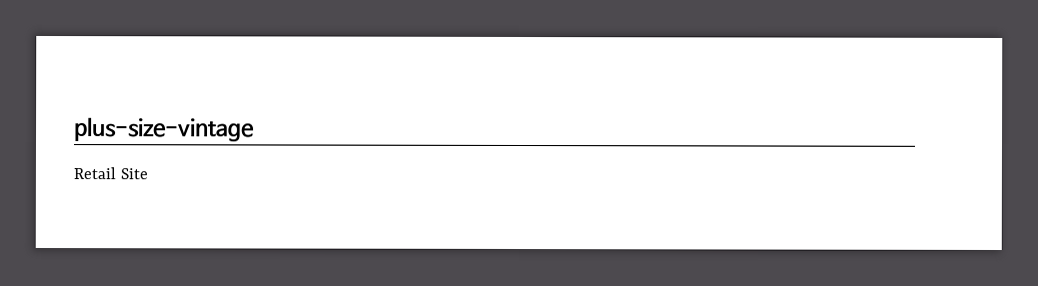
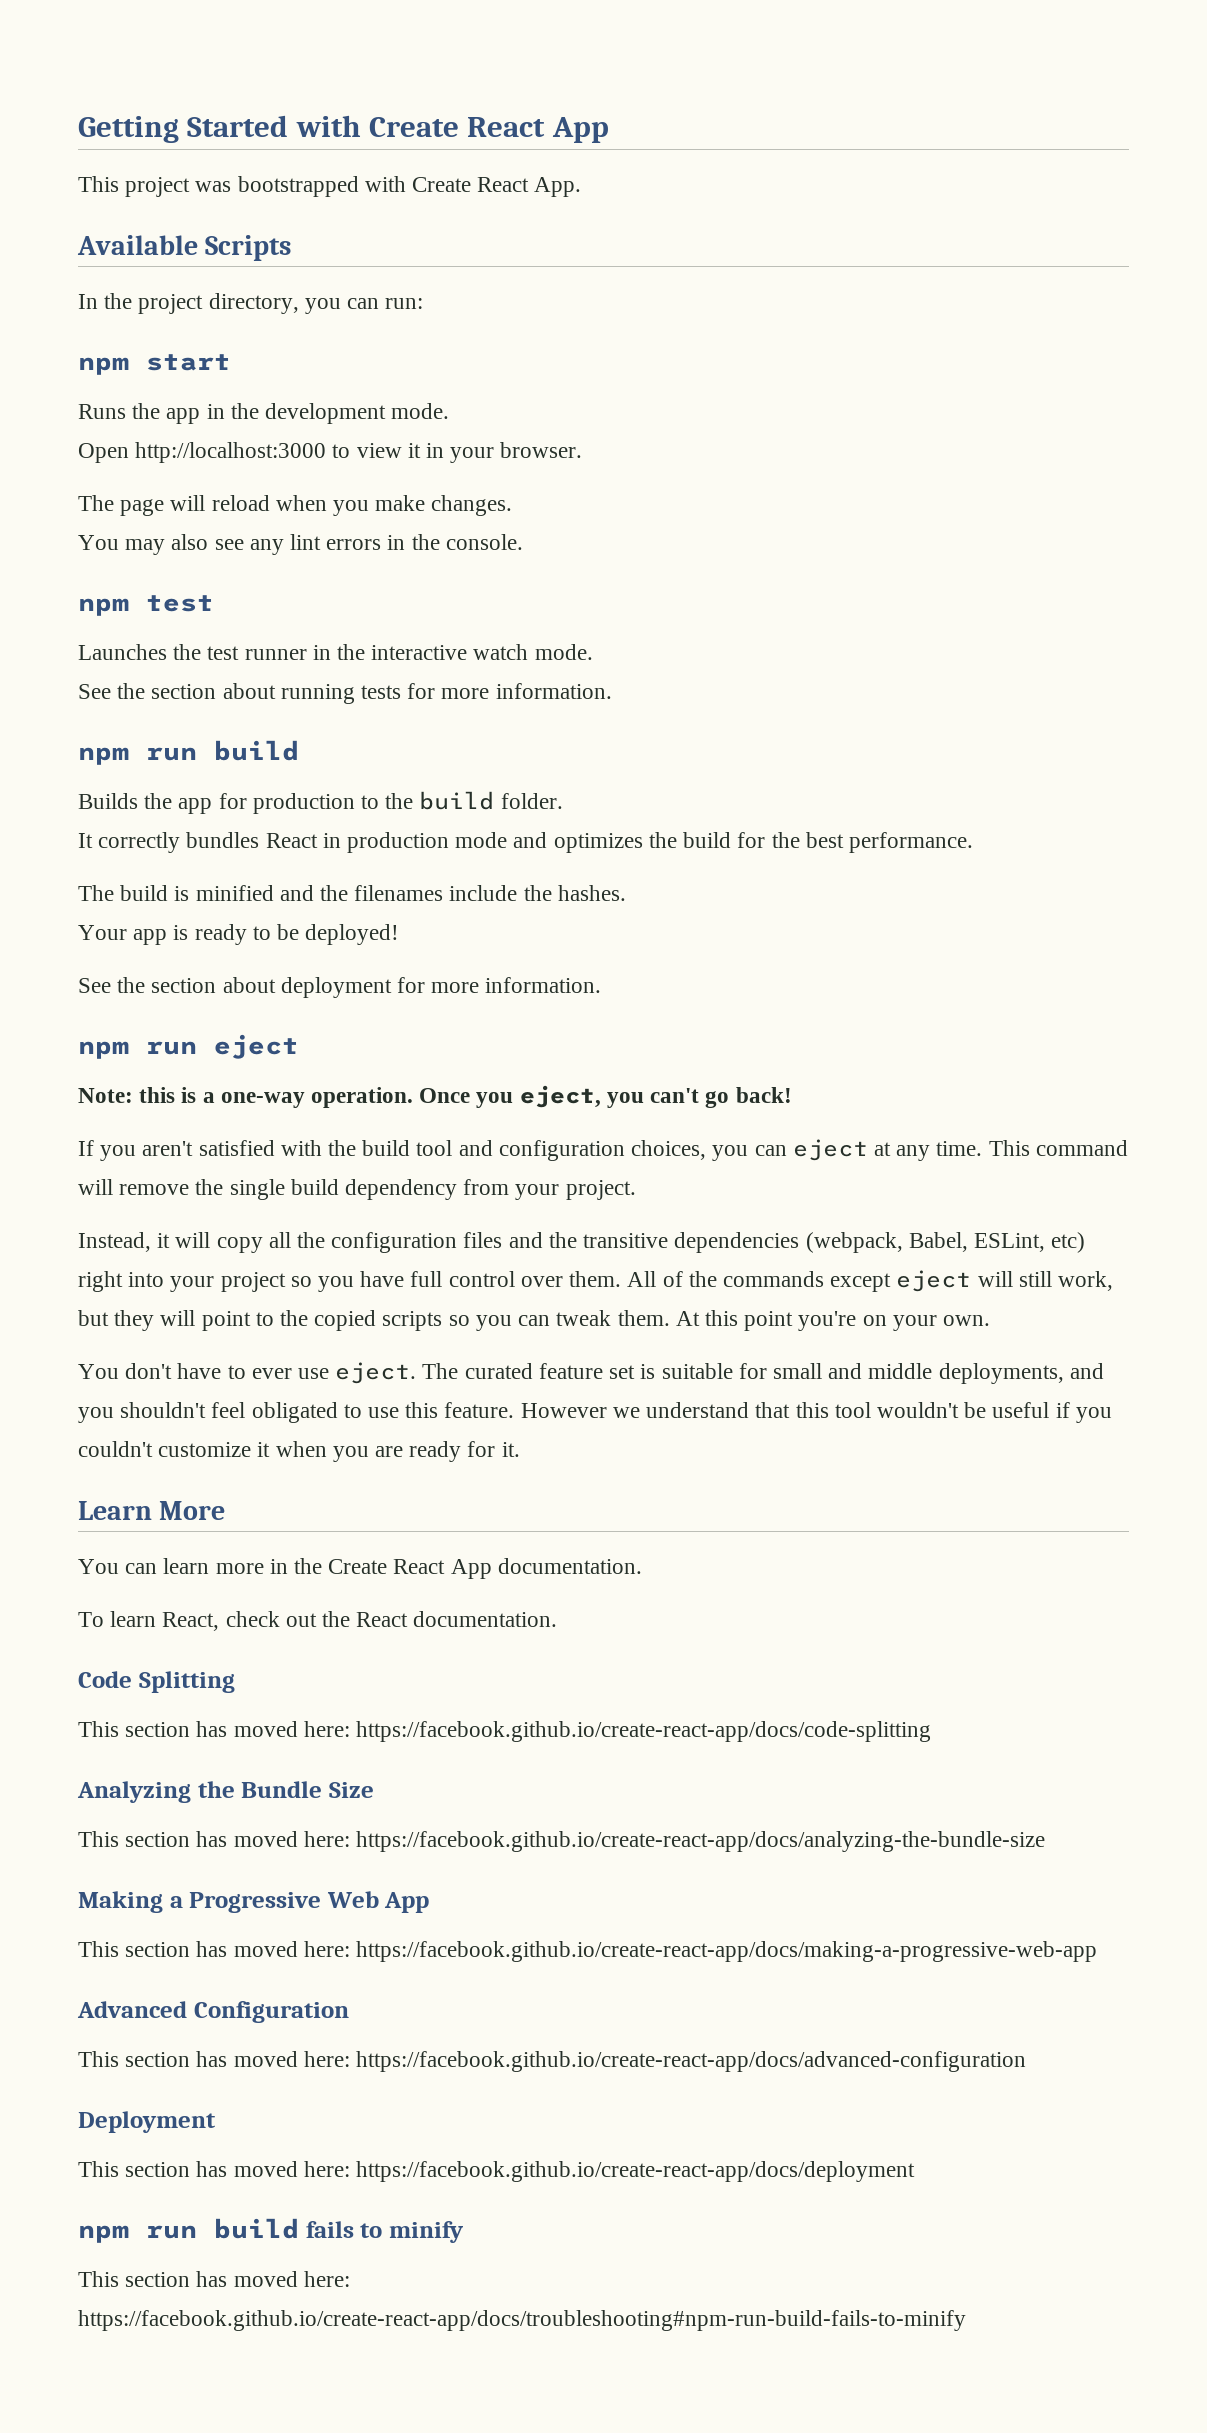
- plus-size-vintage
- Retail Site
+ Getting Started with Create React App
+ This project was bootstrapped with Create React App.
+ Available Scripts
+ In the project directory, you can run:
+ npm start
+ Runs the app in the development mode.
+ Open http://localhost:3000 to view it in your browser.
+ The page will reload when you make changes.
+ You may also see any lint errors in the console.
+ npm test
+ Launches the test runner in the interactive watch mode.
+ See the section about running tests for more information.
+ npm run build
+ Builds the app for production to the build folder.
+ It correctly bundles React in production mode and optimizes the build for the best performance.
+ The build is minified and the filenames include the hashes.
+ Your app is ready to be deployed!
+ See the section about deployment for more information.
+ npm run eject
+ Note: this is a one-way operation. Once you eject, you can't go back!
+ If you aren't satisfied with the build tool and configuration choices, you can eject at any time. This command will remove the single build dependency from your project.
+ Instead, it will copy all the configuration files and the transitive dependencies (webpack, Babel, ESLint, etc) right into your project so you have full control over them. All of the commands except eject will still work, but they will point to the copied scripts so you can tweak them. At this point you're on your own.
+ You don't have to ever use eject. The curated feature set is suitable for small and middle deployments, and you shouldn't feel obligated to use this feature. However we understand that this tool wouldn't be useful if you couldn't customize it when you are ready for it.
+ Learn More
+ You can learn more in the Create React App documentation.
+ To learn React, check out the React documentation.
+ Code Splitting
+ This section has moved here: https://facebook.github.io/create-react-app/docs/code-splitting
+ Analyzing the Bundle Size
+ This section has moved here: https://facebook.github.io/create-react-app/docs/analyzing-the-bundle-size
+ Making a Progressive Web App
+ This section has moved here: https://facebook.github.io/create-react-app/docs/making-a-progressive-web-app
+ Advanced Configuration
+ This section has moved here: https://facebook.github.io/create-react-app/docs/advanced-configuration
+ Deployment
+ This section has moved here: https://facebook.github.io/create-react-app/docs/deployment
+ npm run build fails to minify
+ This section has moved here: https://facebook.github.io/create-react-app/docs/troubleshooting#npm-run-build-fails-to-minify

